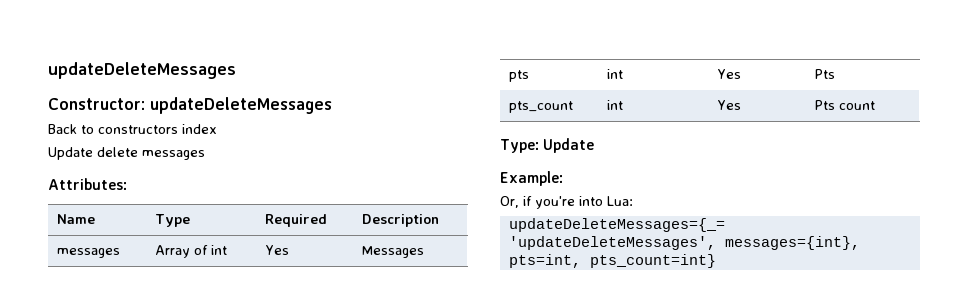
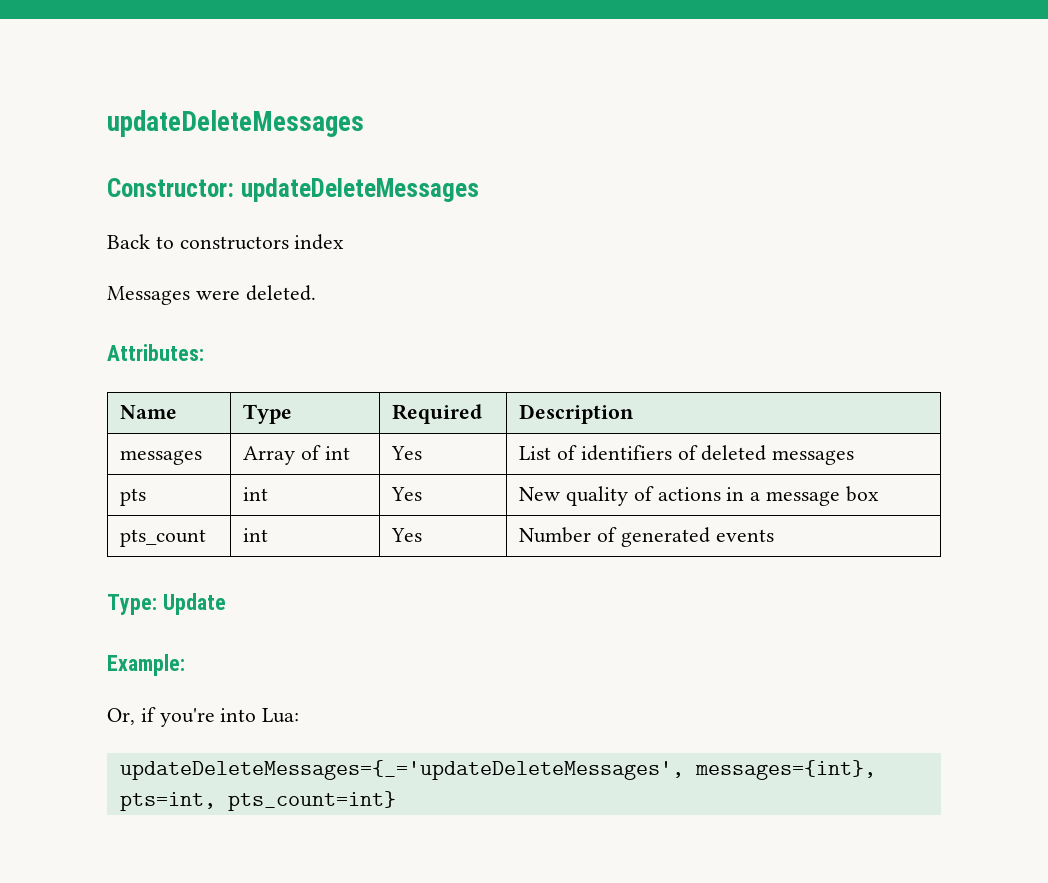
- Update delete messages
+ Messages were deleted.
- messages | Array of int | Yes | Messages
- pts | int | Yes | Pts
+ messages | Array of int | Yes | List of identifiers of deleted messages
+ pts | int | Yes | New quality of actions in a message box
- pts_count | int | Yes | Pts count
+ pts_count | int | Yes | Number of generated events

